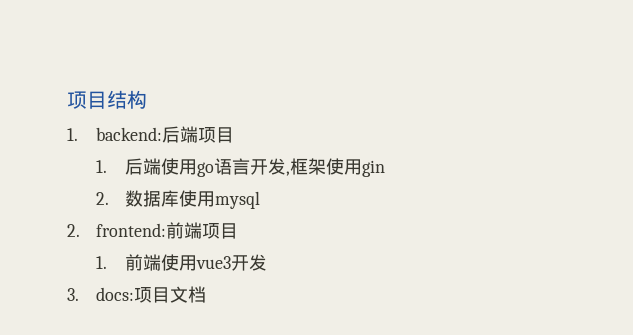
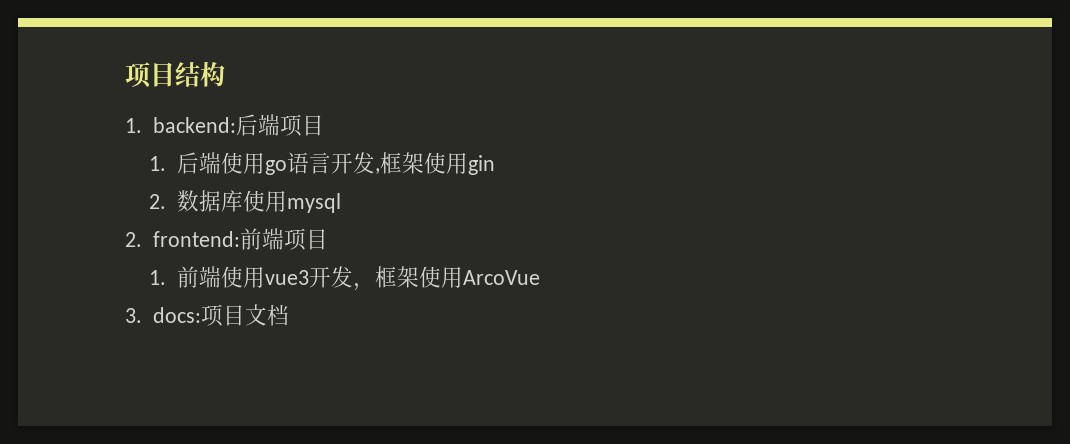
- 1.前端使用vue3开发
+ 1.前端使用vue3开发，框架使用ArcoVue

